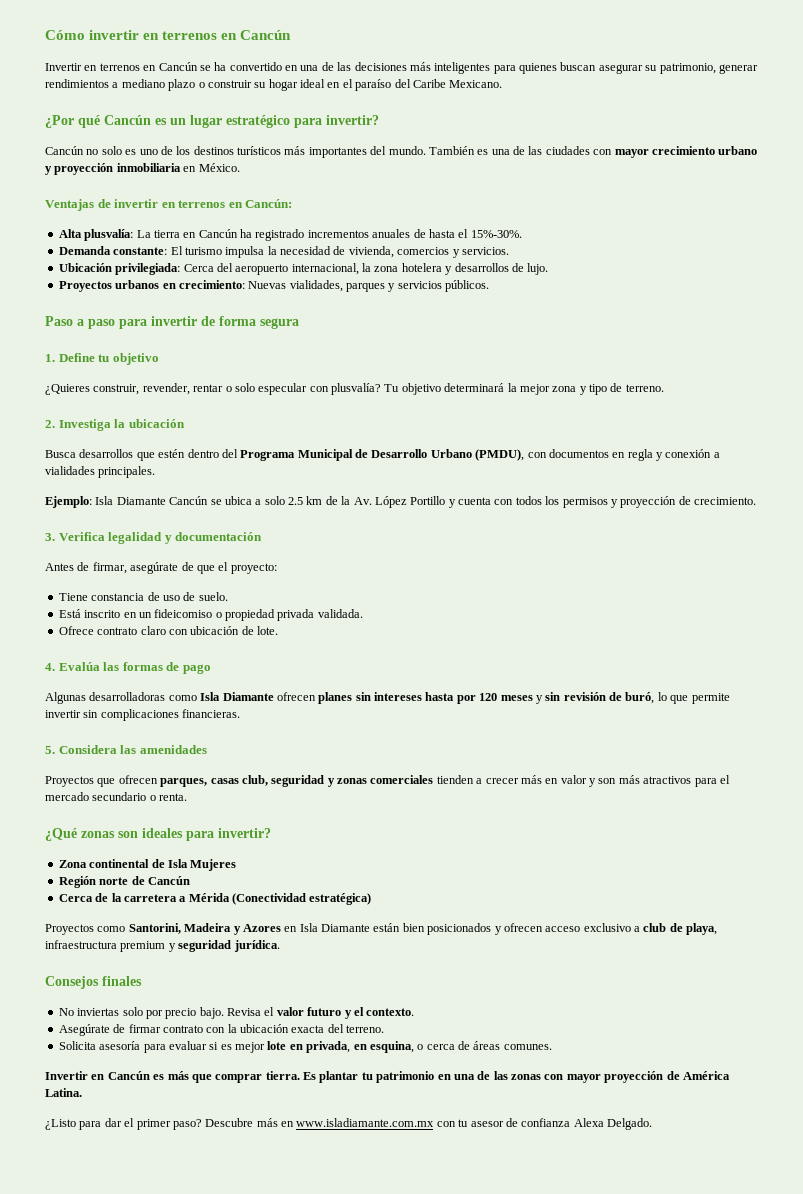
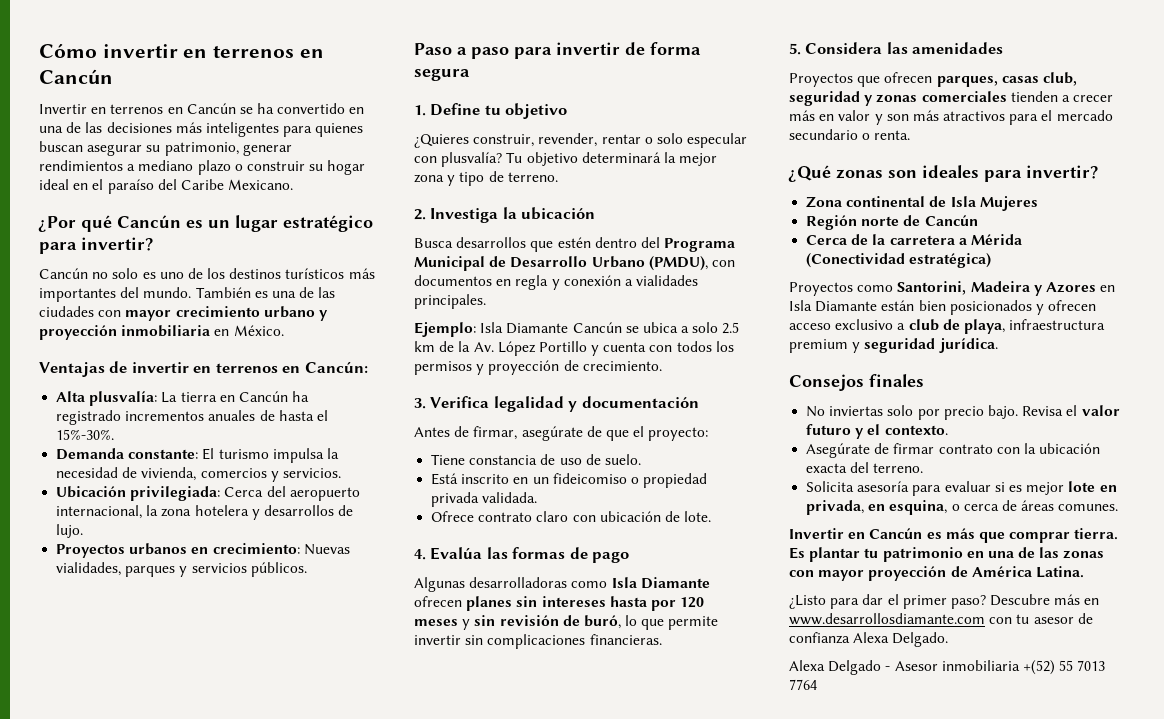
- Descubre más en www.isladiamante.com.mx con tu asesor de confianza Alexa Delgado.
+ Descubre más en www.desarrollosdiamante.com con tu asesor de confianza Alexa Delgado.
+ Alexa Delgado - Asesor inmobiliaria +(52) 55 7013 7764

